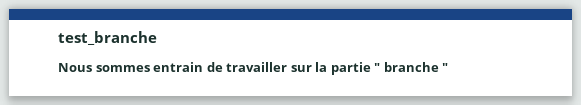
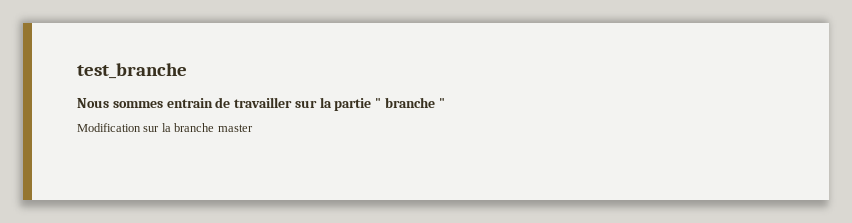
+ Modification sur la branche master

